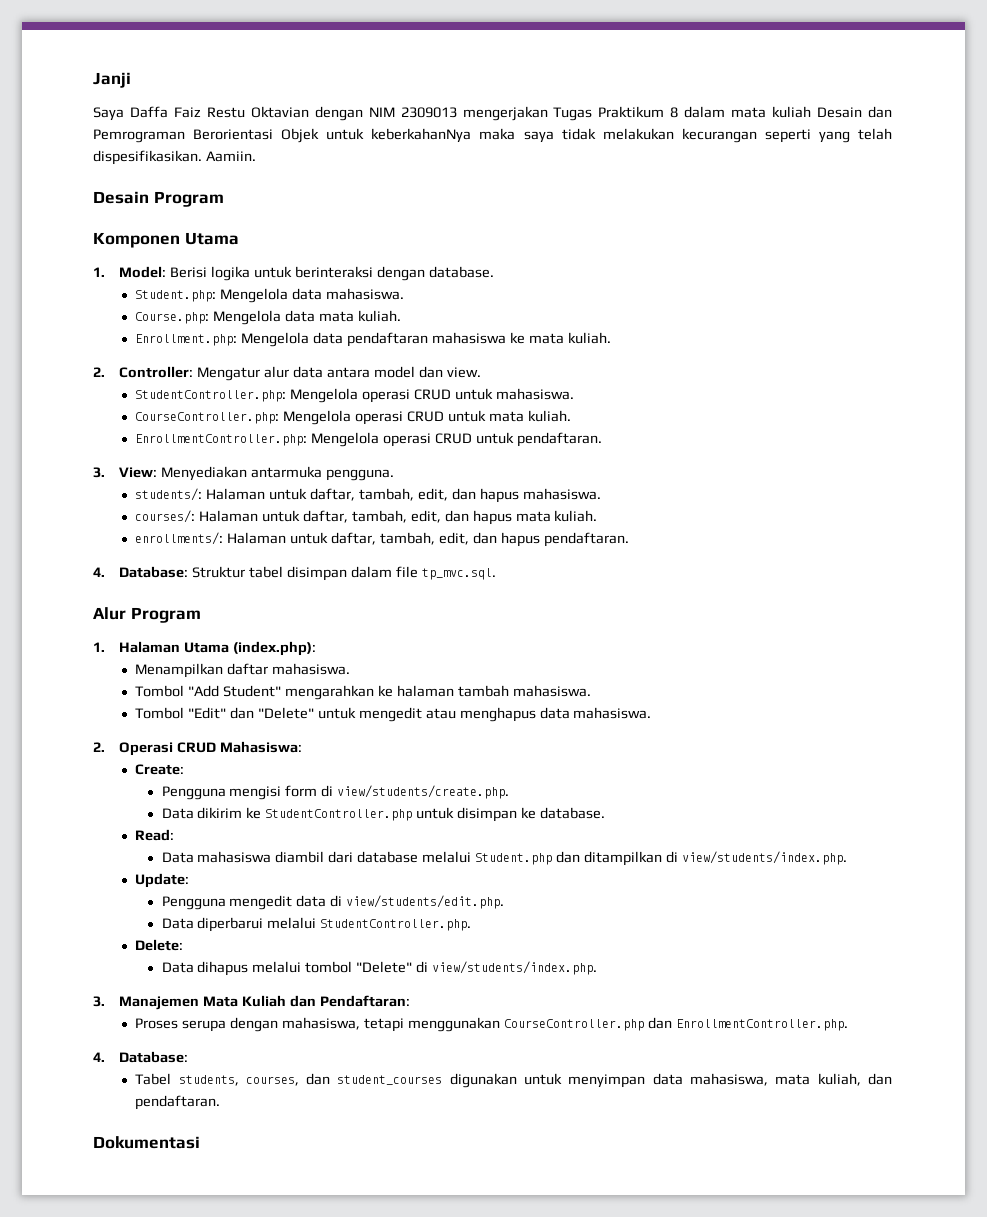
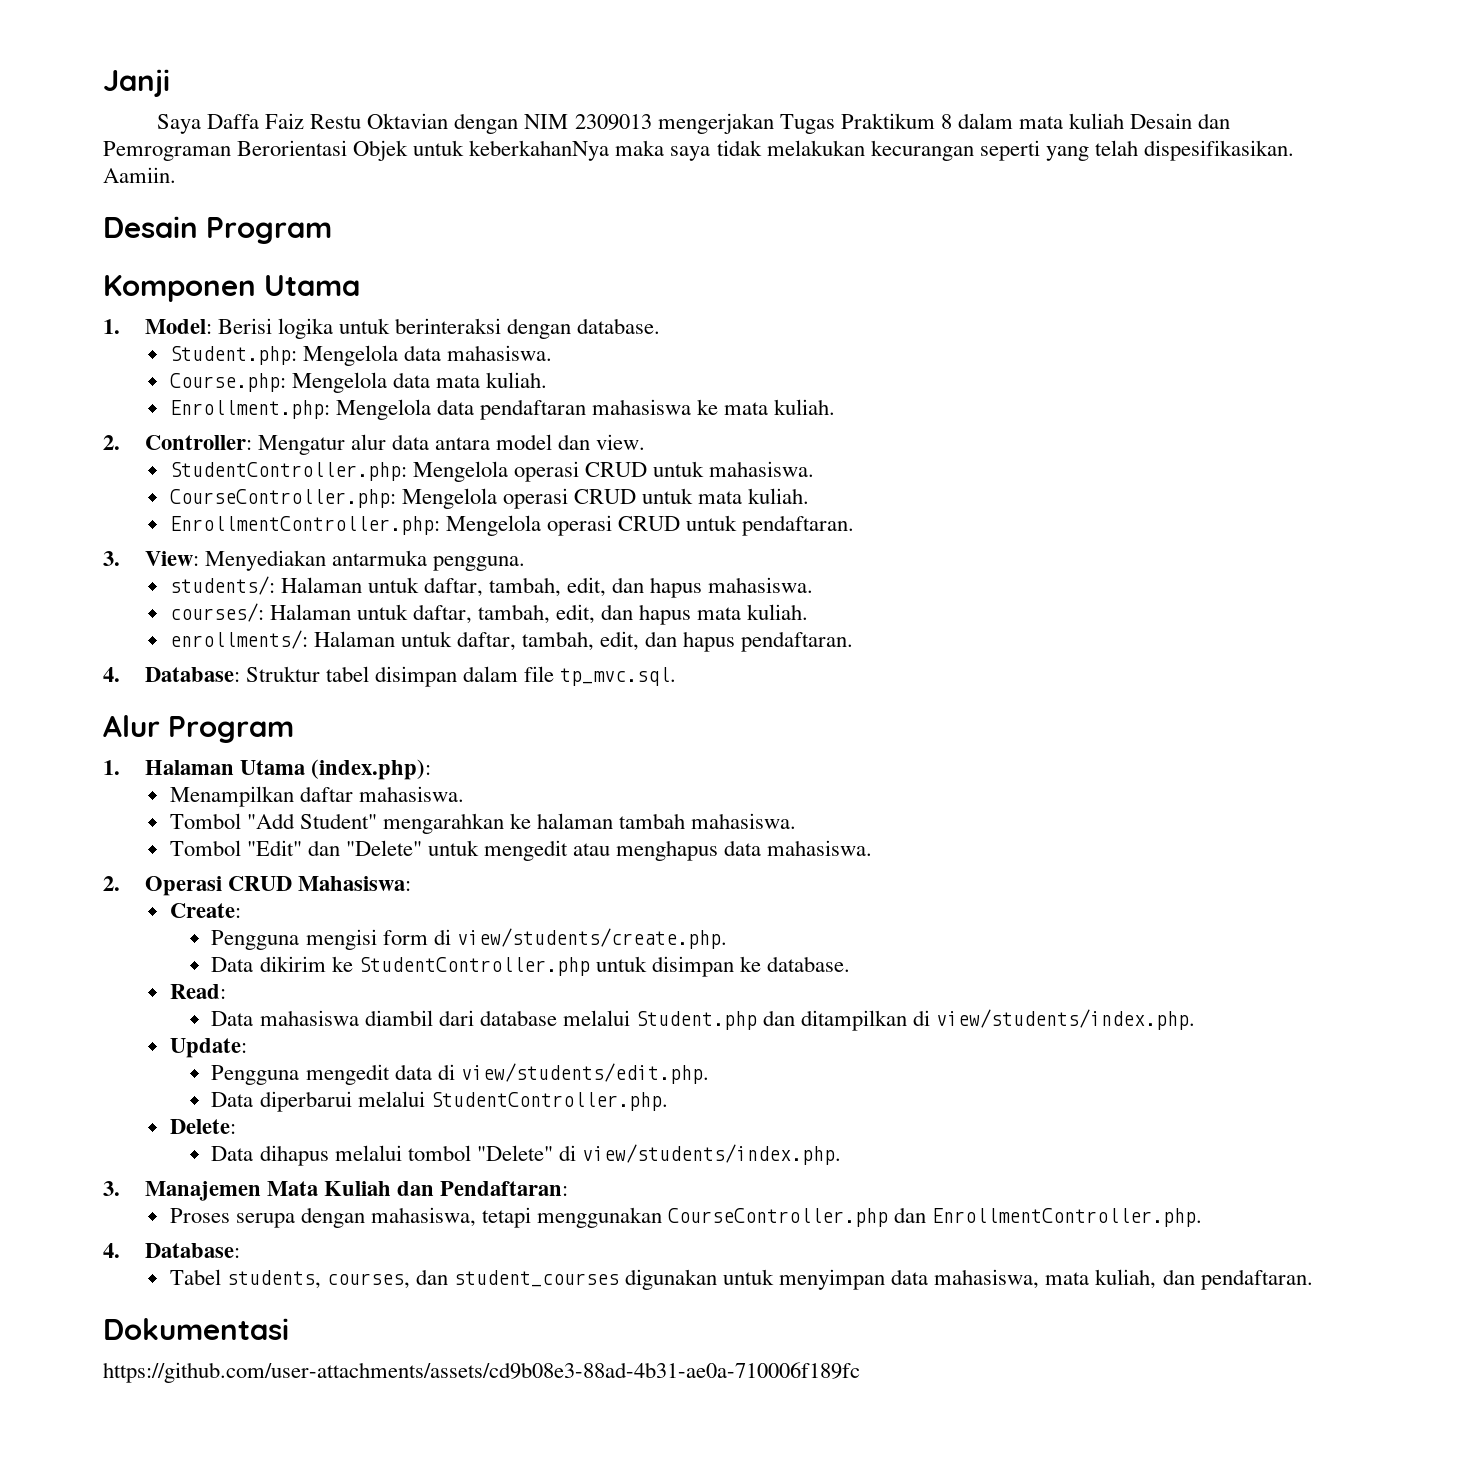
+ https://github.com/user-attachments/assets/cd9b08e3-88ad-4b31-ae0a-710006f189fc

